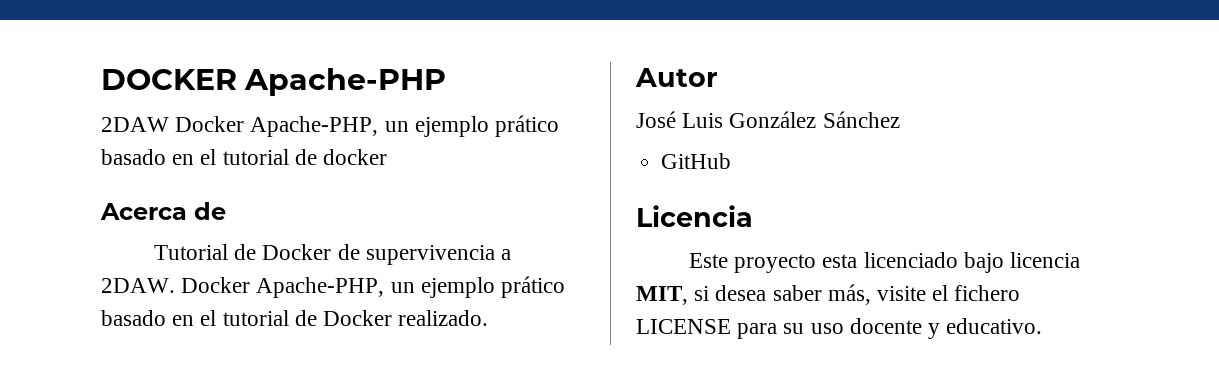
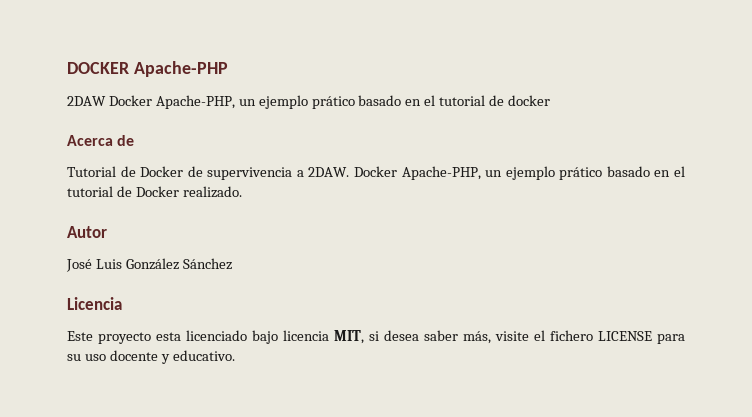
- GitHub

